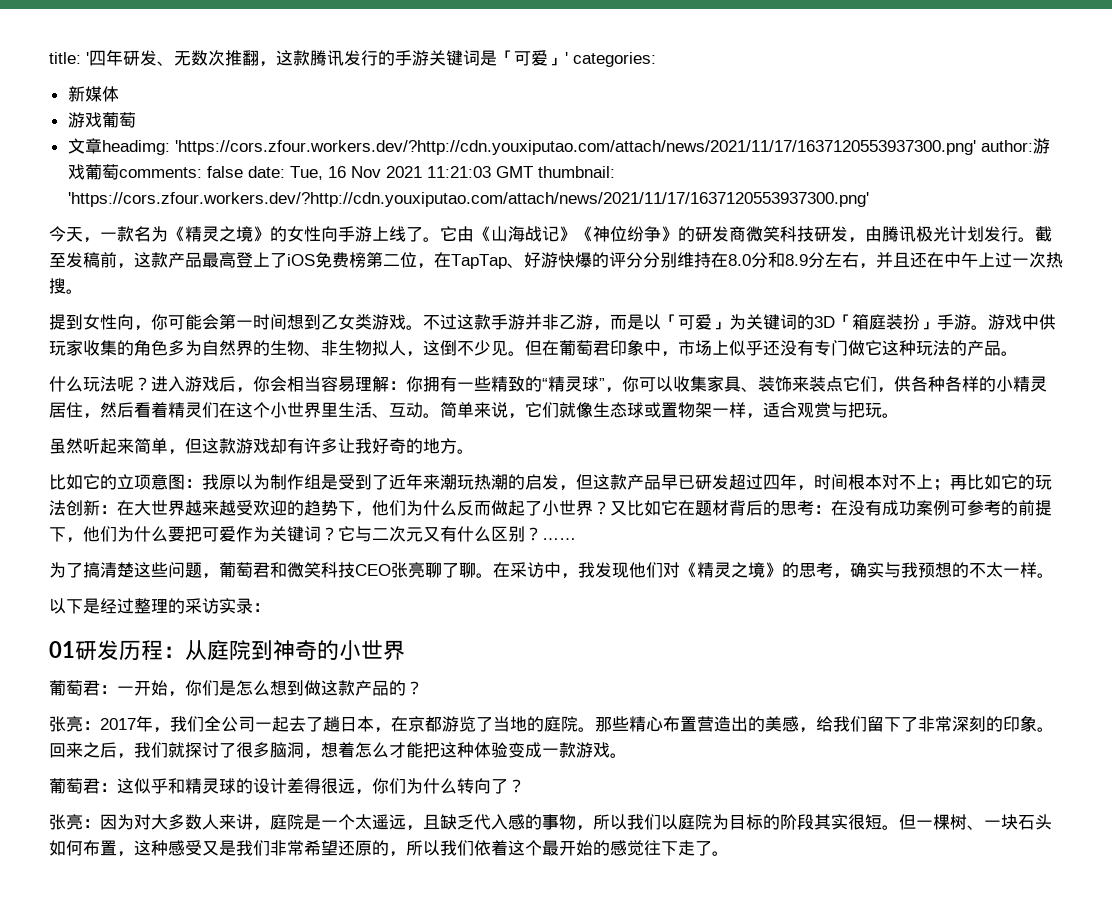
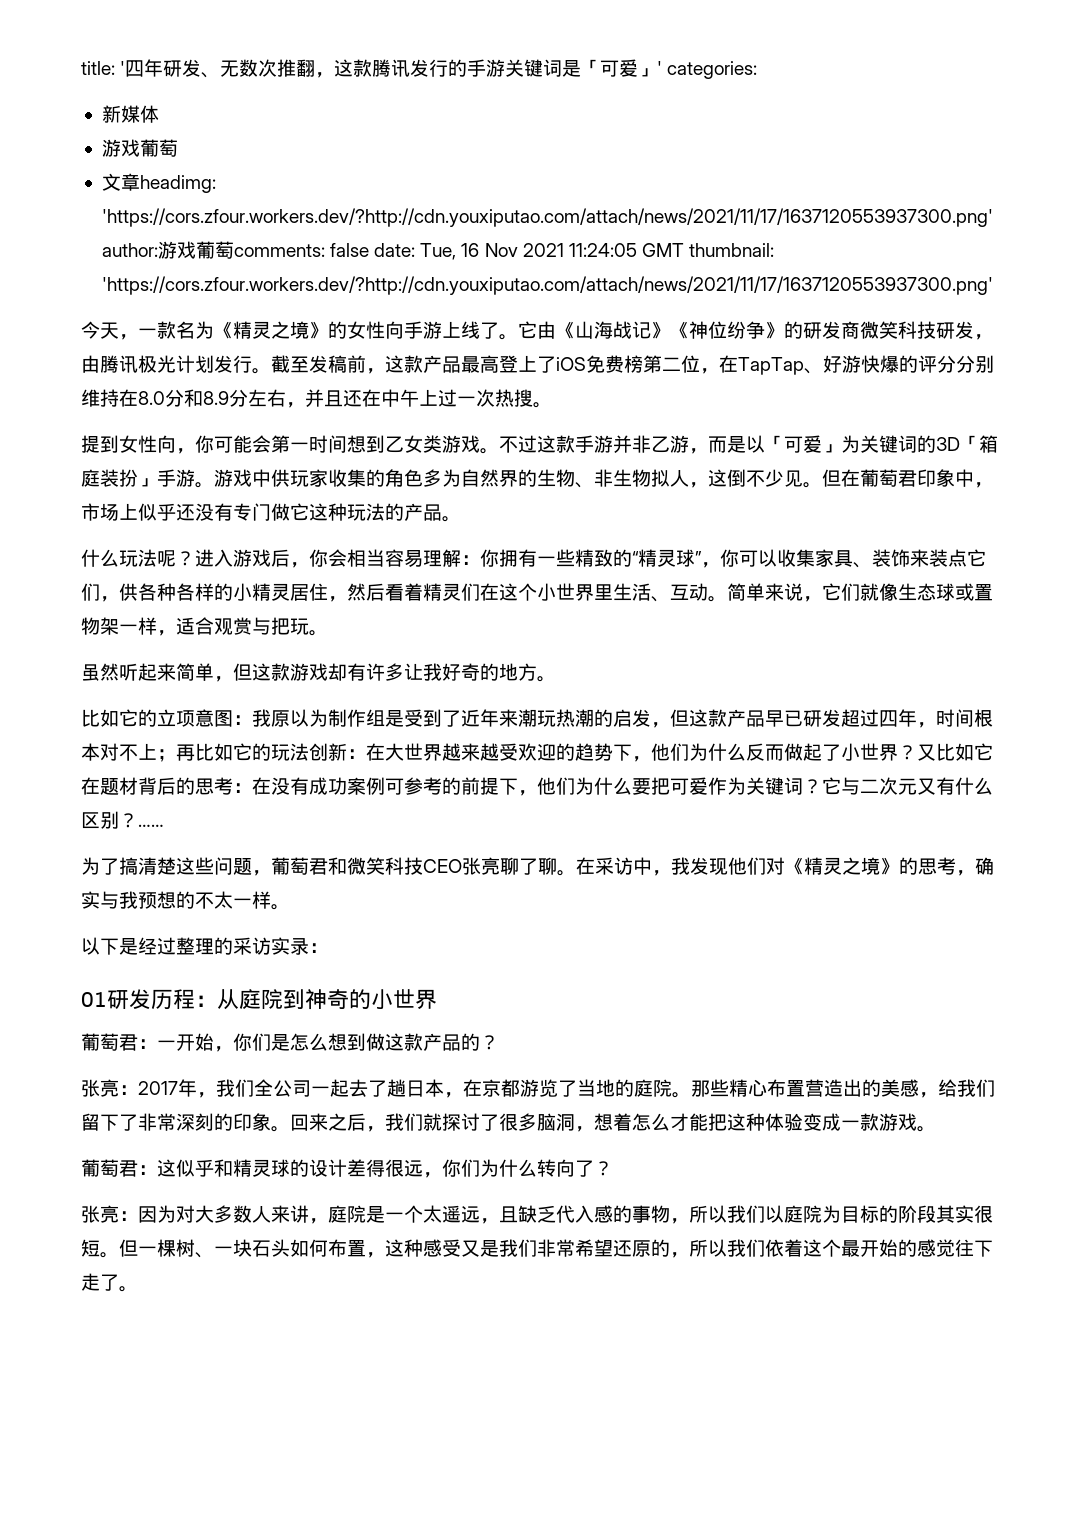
- 文章headimg: 'https://cors.zfour.workers.dev/?http://cdn.youxiputao.com/attach/news/2021/11/17/1637120553937300.png' author:游戏葡萄comments: false date: Tue, 16 Nov 2021 11:21:03 GMT thumbnail: 'https://cors.zfour.workers.dev/?http://cdn.youxiputao.com/attach/news/2021/11/17/1637120553937300.png'
+ 文章headimg: 'https://cors.zfour.workers.dev/?http://cdn.youxiputao.com/attach/news/2021/11/17/1637120553937300.png' author:游戏葡萄comments: false date: Tue, 16 Nov 2021 11:24:05 GMT thumbnail: 'https://cors.zfour.workers.dev/?http://cdn.youxiputao.com/attach/news/2021/11/17/1637120553937300.png'

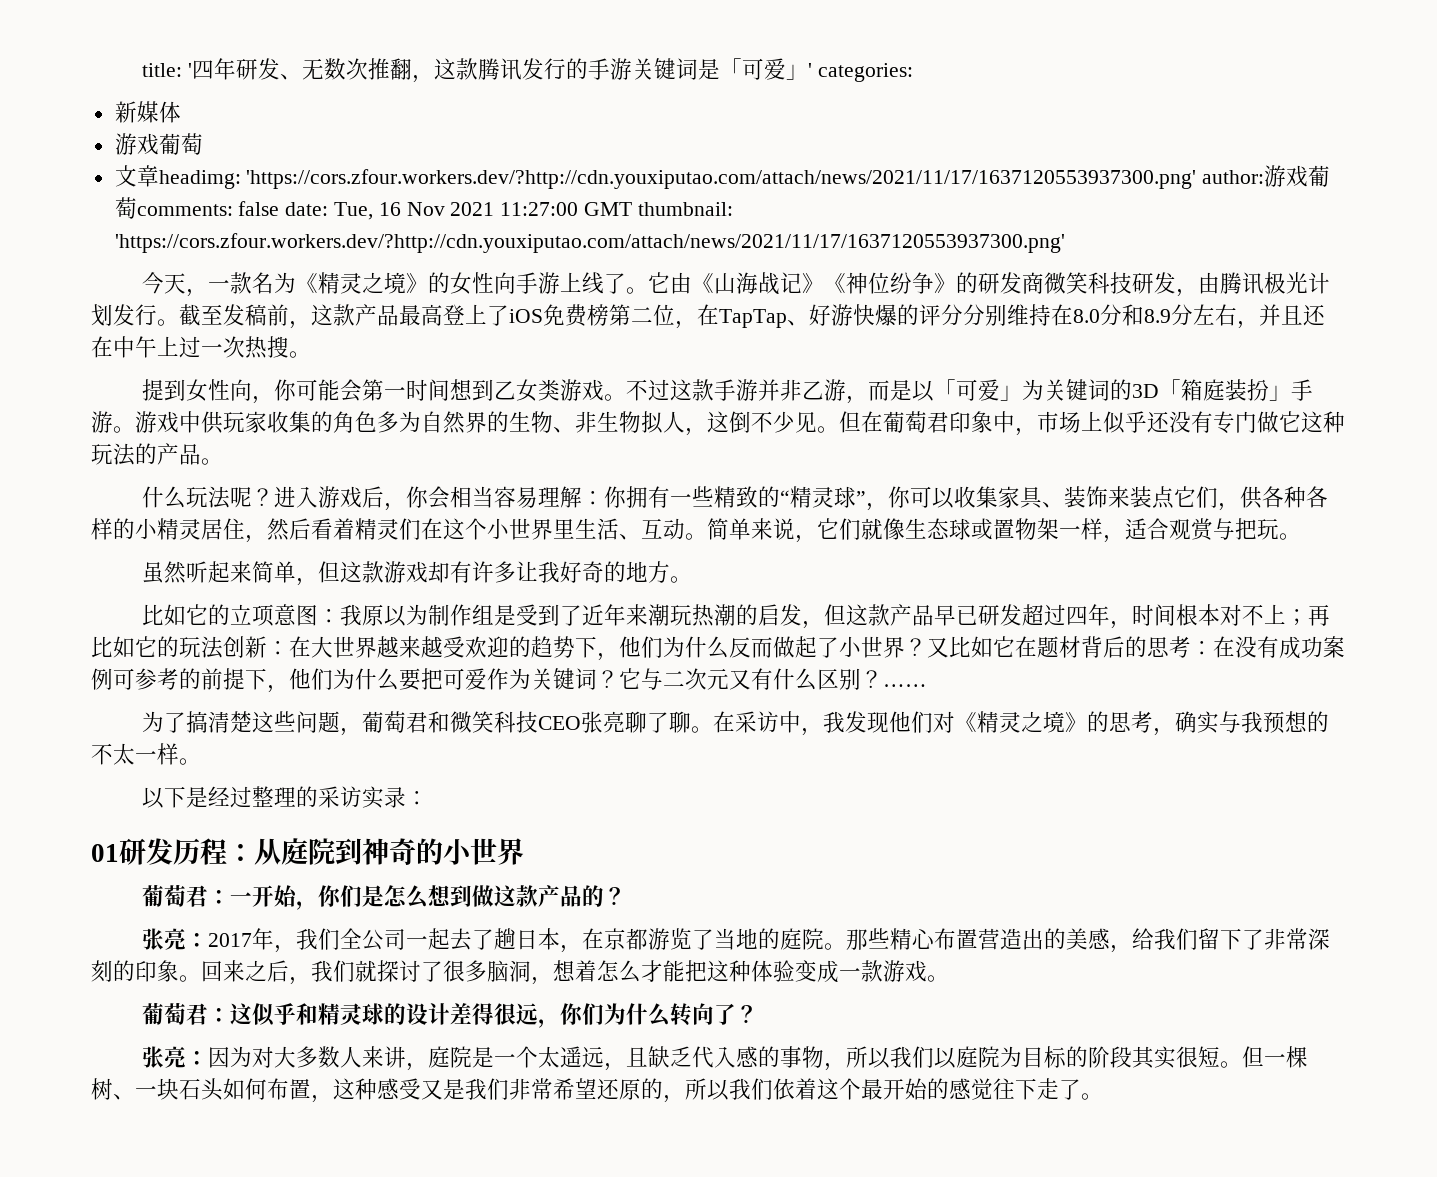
- 文章headimg: 'https://cors.zfour.workers.dev/?http://cdn.youxiputao.com/attach/news/2021/11/17/1637120553937300.png' author:游戏葡萄comments: false date: Tue, 16 Nov 2021 11:24:05 GMT thumbnail: 'https://cors.zfour.workers.dev/?http://cdn.youxiputao.com/attach/news/2021/11/17/1637120553937300.png'
+ 文章headimg: 'https://cors.zfour.workers.dev/?http://cdn.youxiputao.com/attach/news/2021/11/17/1637120553937300.png' author:游戏葡萄comments: false date: Tue, 16 Nov 2021 11:27:00 GMT thumbnail: 'https://cors.zfour.workers.dev/?http://cdn.youxiputao.com/attach/news/2021/11/17/1637120553937300.png'

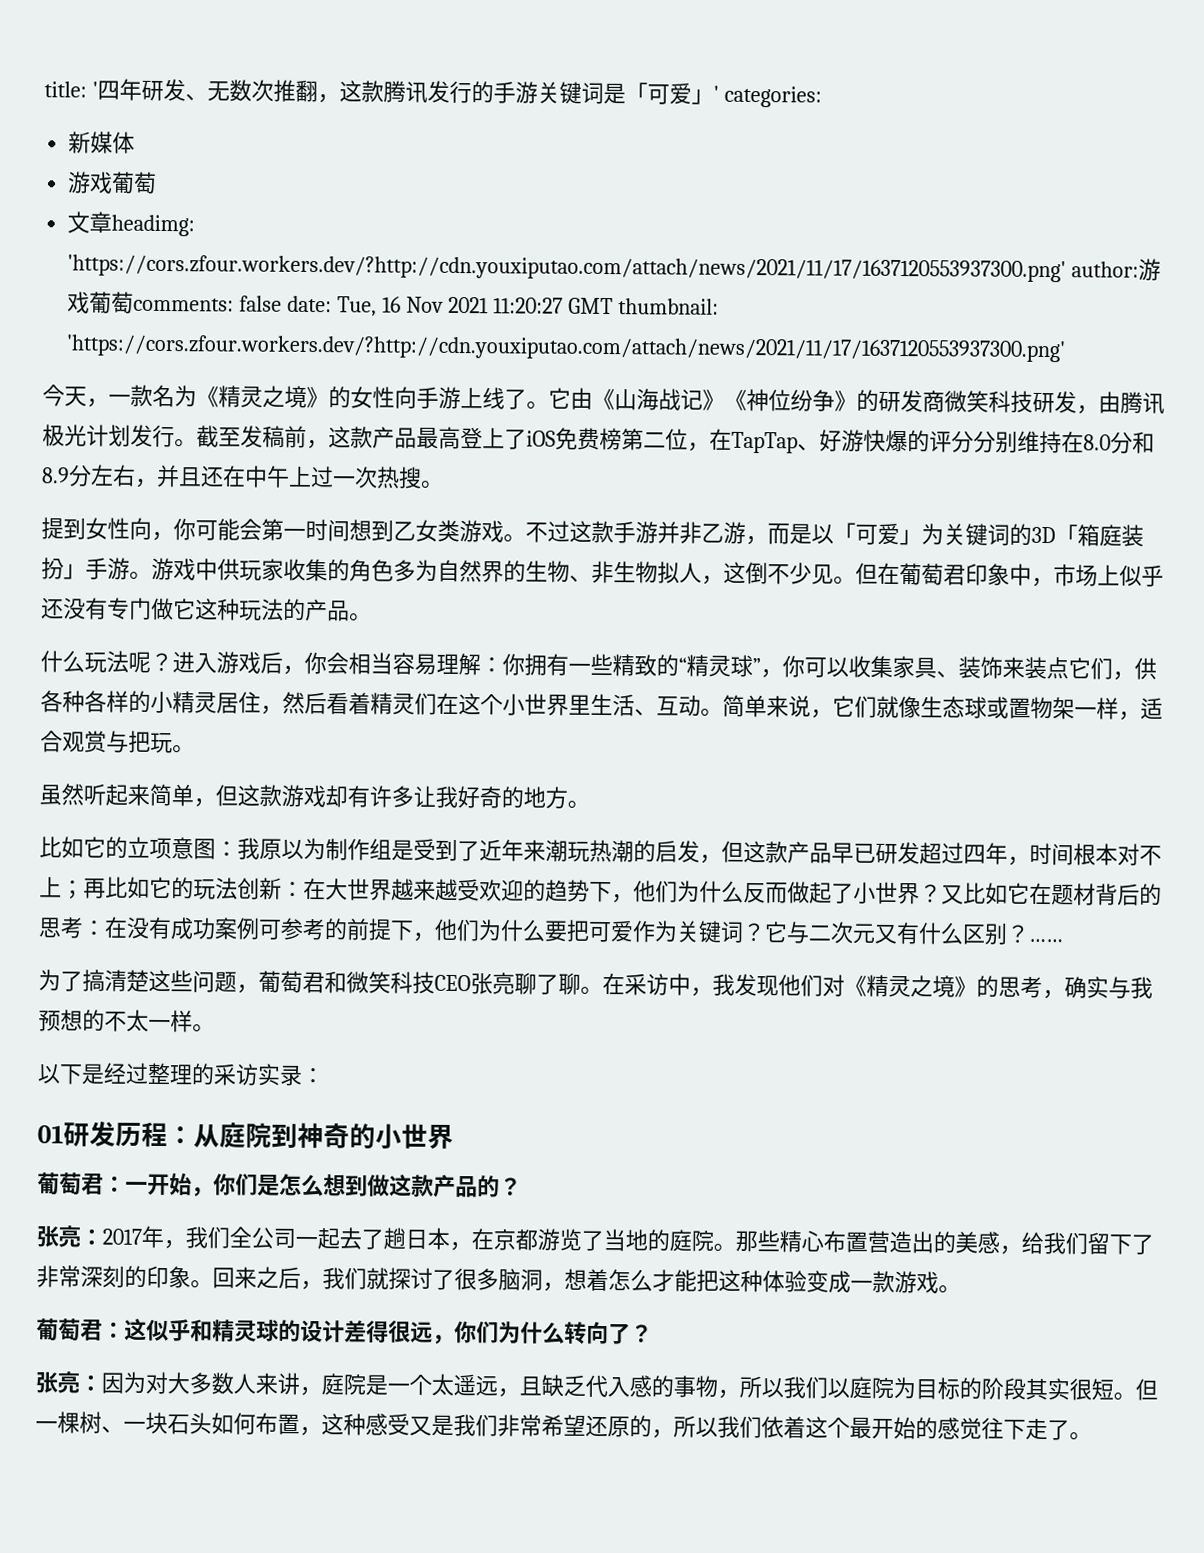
- 文章headimg: 'https://cors.zfour.workers.dev/?http://cdn.youxiputao.com/attach/news/2021/11/17/1637120553937300.png' author:游戏葡萄comments: false date: Tue, 16 Nov 2021 11:27:00 GMT thumbnail: 'https://cors.zfour.workers.dev/?http://cdn.youxiputao.com/attach/news/2021/11/17/1637120553937300.png'
+ 文章headimg: 'https://cors.zfour.workers.dev/?http://cdn.youxiputao.com/attach/news/2021/11/17/1637120553937300.png' author:游戏葡萄comments: false date: Tue, 16 Nov 2021 11:20:27 GMT thumbnail: 'https://cors.zfour.workers.dev/?http://cdn.youxiputao.com/attach/news/2021/11/17/1637120553937300.png'

